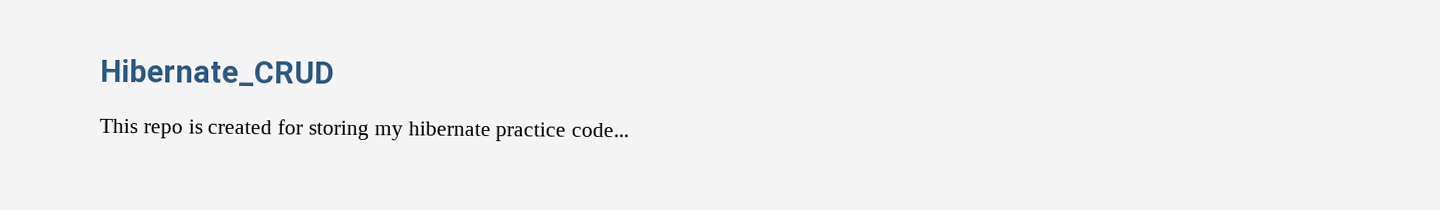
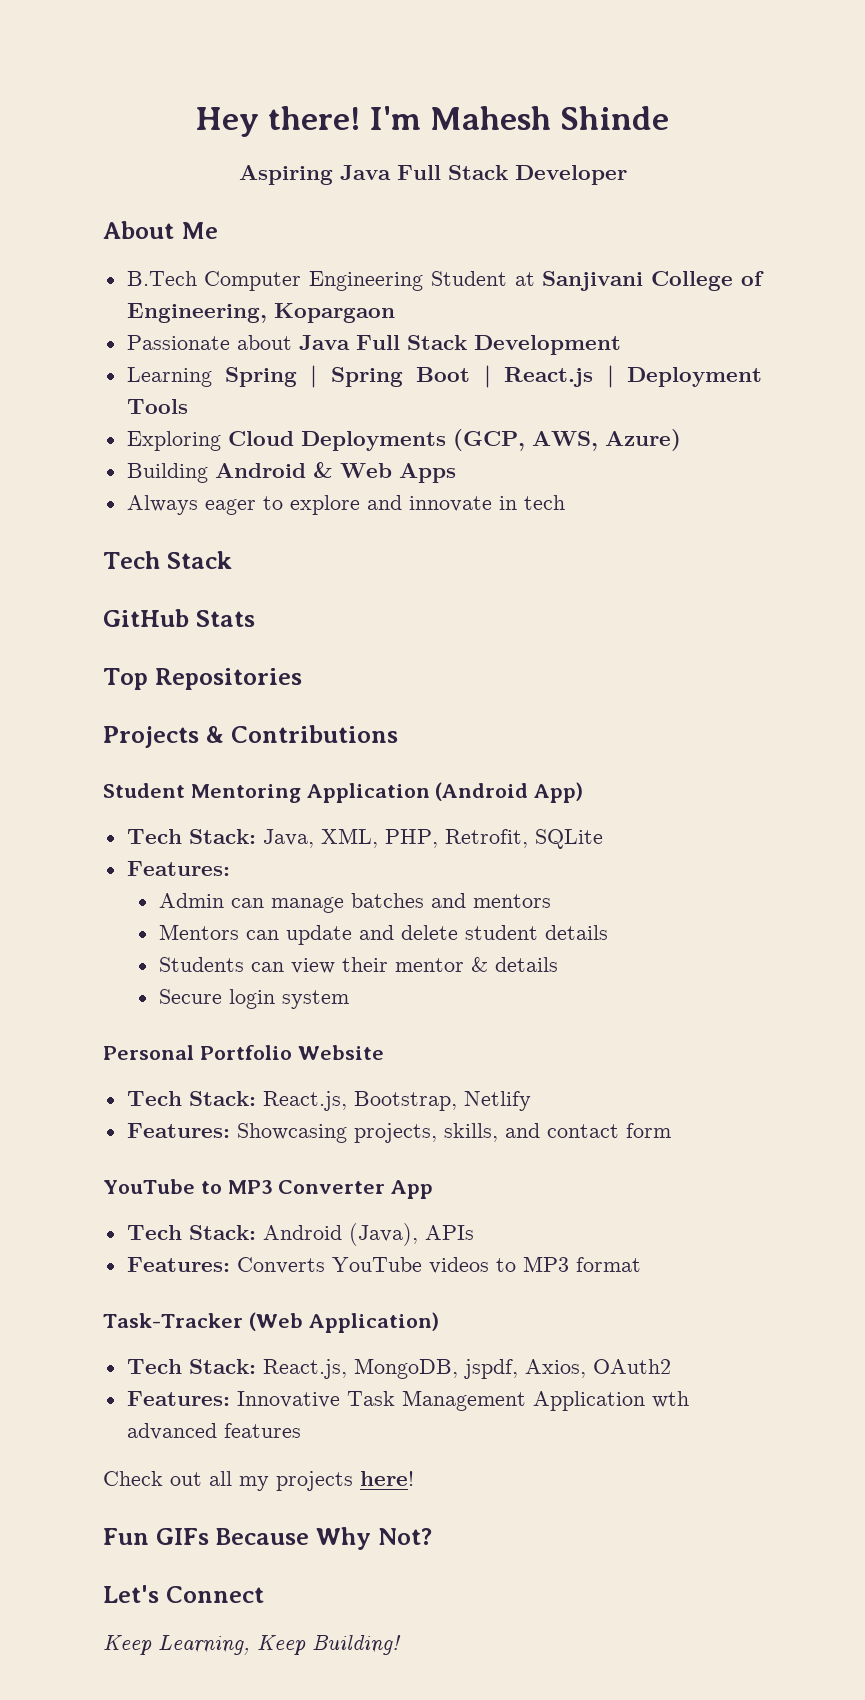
- Hibernate_CRUD
- This repo is created for storing my hibernate practice code...
+ Hey there! I'm Mahesh Shinde
+ Aspiring Java Full Stack Developer
+ About Me
+ B.Tech Computer Engineering Student at Sanjivani College of Engineering, Kopargaon
+ Passionate about Java Full Stack Development
+ Learning Spring | Spring Boot | React.js | Deployment Tools
+ Exploring Cloud Deployments (GCP, AWS, Azure)
+ Building Android & Web Apps
+ Always eager to explore and innovate in tech
+ Tech Stack
+ GitHub Stats
+ Top Repositories
+ Projects & Contributions
+ Student Mentoring Application (Android App)
+ Tech Stack: Java, XML, PHP, Retrofit, SQLite
+ Features:
+ Admin can manage batches and mentors
+ Mentors can update and delete student details
+ Students can view their mentor & details
+ Secure login system
+ Personal Portfolio Website
+ Tech Stack: React.js, Bootstrap, Netlify
+ Features: Showcasing projects, skills, and contact form
+ YouTube to MP3 Converter App
+ Tech Stack: Android (Java), APIs
+ Features: Converts YouTube videos to MP3 format
+ Task-Tracker (Web Application)
+ Tech Stack: React.js, MongoDB, jspdf, Axios, OAuth2
+ Features: Innovative Task Management Application wth advanced features
+ Check out all my projects here!
+ Fun GIFs Because Why Not?
+ Let's Connect
+ Keep Learning, Keep Building!

